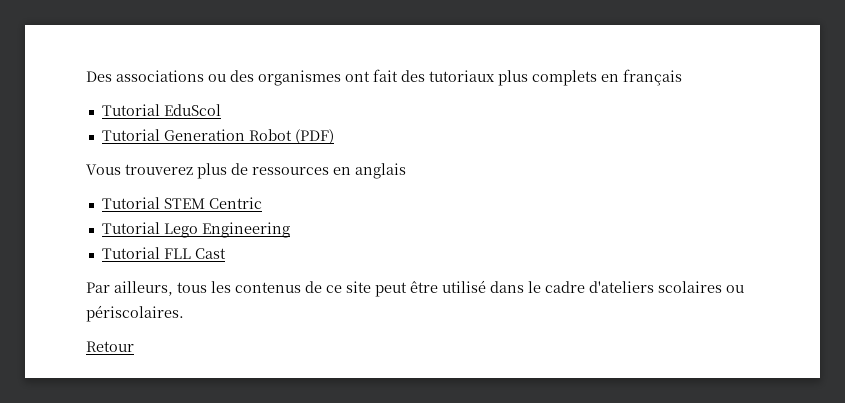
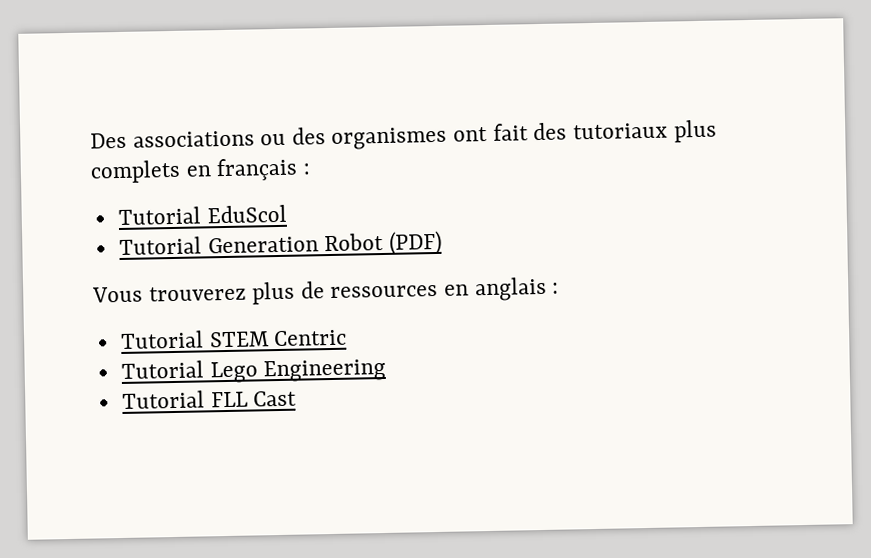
- Des associations ou des organismes ont fait des tutoriaux plus complets en français
+ Des associations ou des organismes ont fait des tutoriaux plus complets en français :
- Vous trouverez plus de ressources en anglais
+ Vous trouverez plus de ressources en anglais :
- Par ailleurs, tous les contenus de ce site peut être utilisé dans le cadre d'ateliers scolaires ou périscolaires.
- Retour

